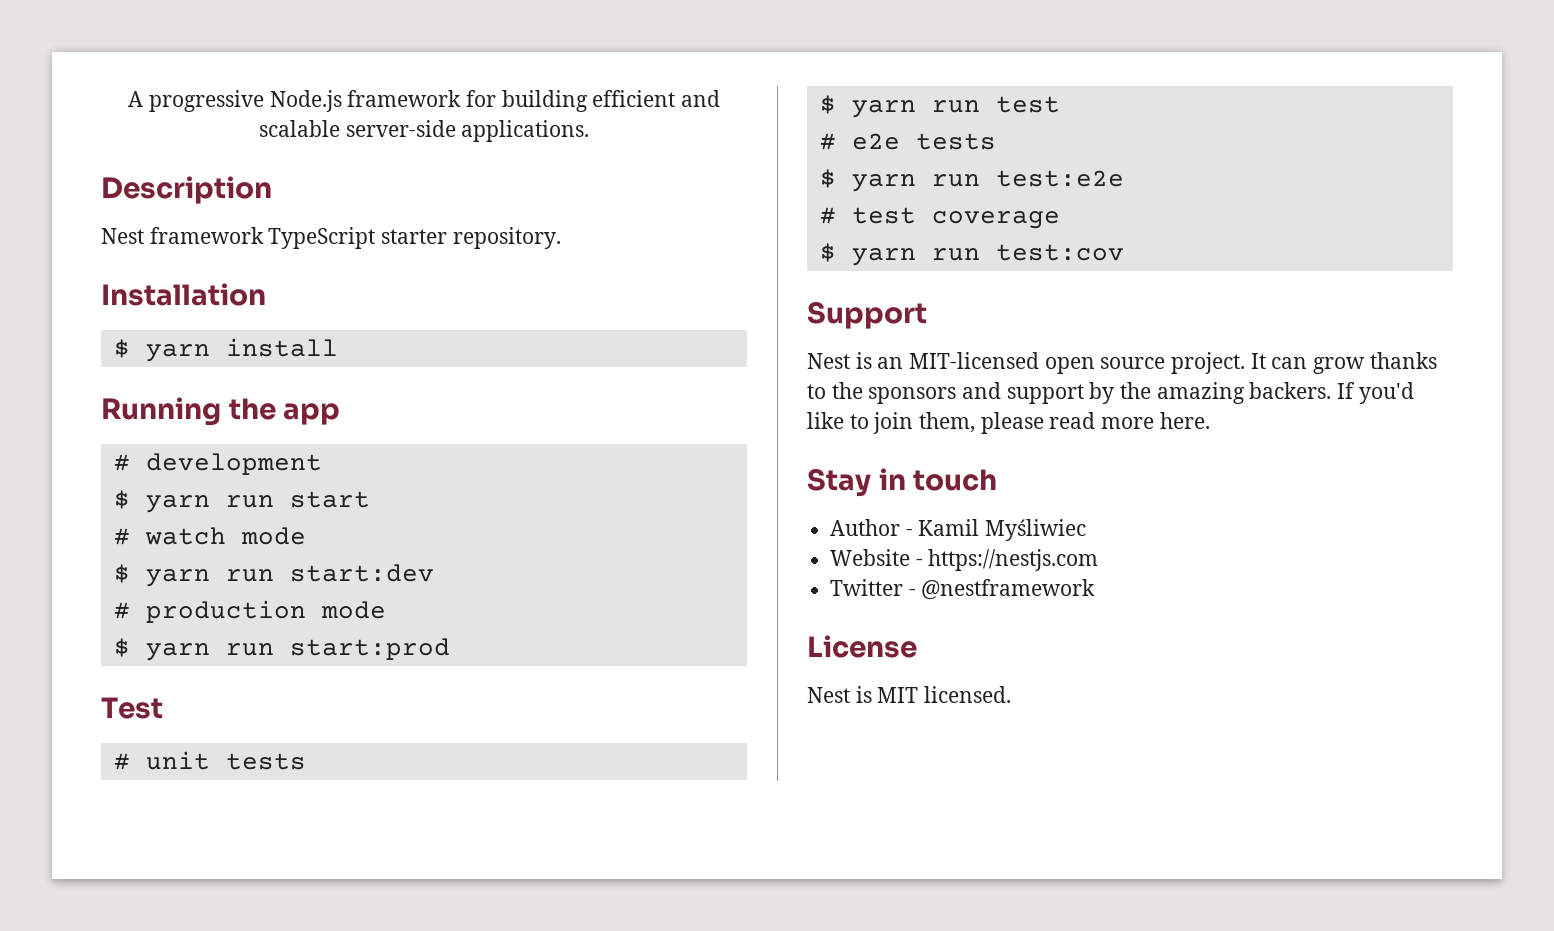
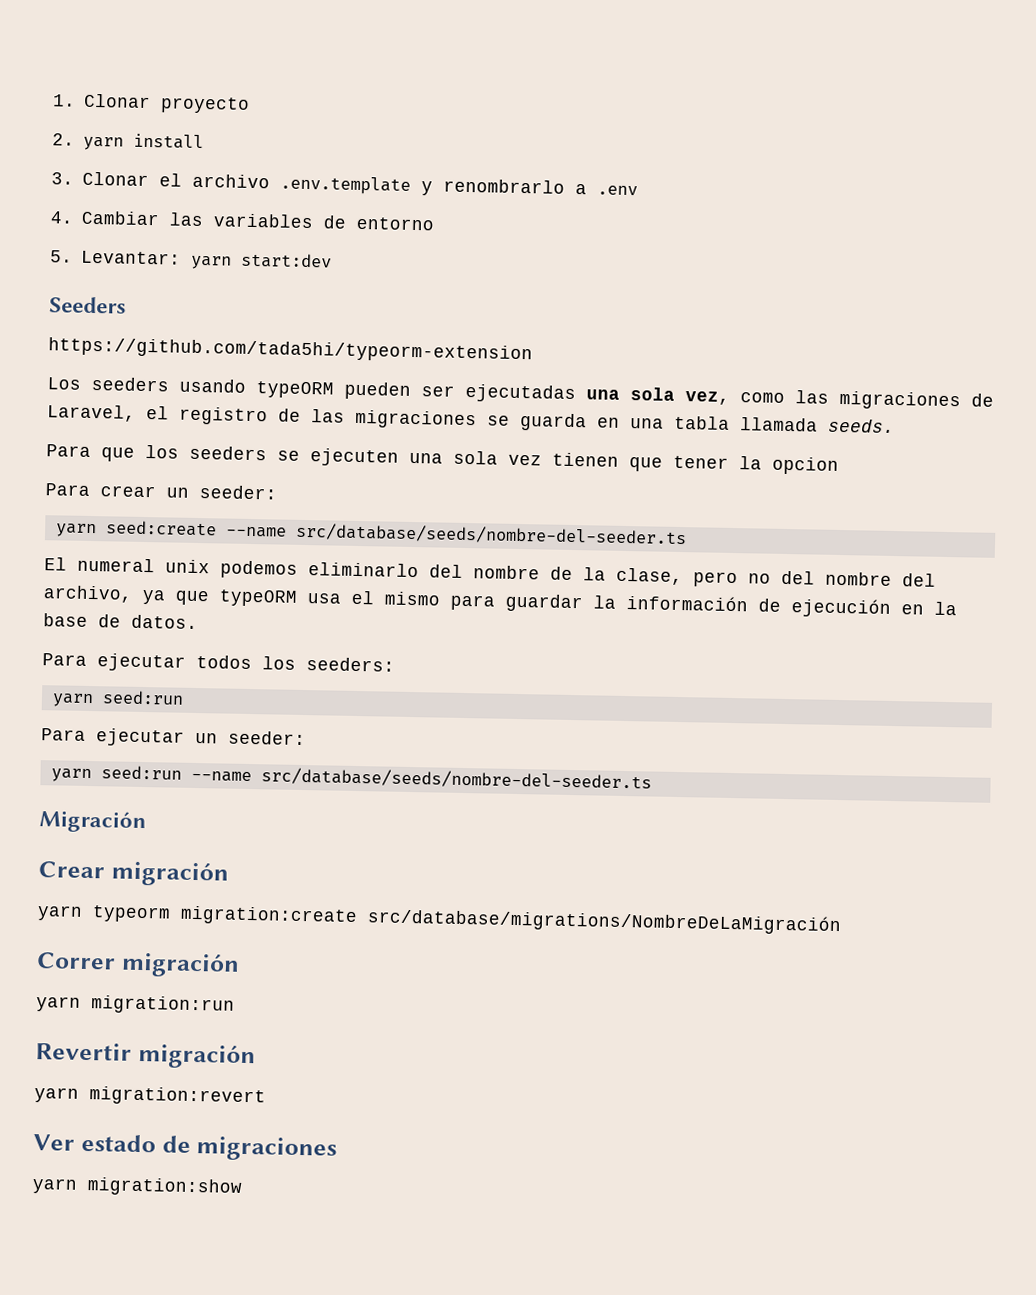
- A progressive Node.js framework for building efficient and scalable server-side applications.
- Description
- Nest framework TypeScript starter repository.
- Installation
- $ yarn install
- Running the app
- # development
- $ yarn run start
- # watch mode
- $ yarn run start:dev
- # production mode
- $ yarn run start:prod
- Test
- # unit tests
- $ yarn run test
- # e2e tests
- $ yarn run test:e2e
- # test coverage
- $ yarn run test:cov
- Support
- Nest is an MIT-licensed open source project. It can grow thanks to the sponsors and support by the amazing backers. If you'd like to join them, please read more here.
- Stay in touch
- Author - Kamil Myśliwiec
- Website - https://nestjs.com
- Twitter - @nestframework
- License
- Nest is MIT licensed.
+ 1. Clonar proyecto
+ 2. yarn install
+ 3. Clonar el archivo .env.template y renombrarlo a .env
+ 4. Cambiar las variables de entorno
+ 5. Levantar: yarn start:dev
+ Seeders
+ https://github.com/tada5hi/typeorm-extension
+ Los seeders usando typeORM pueden ser ejecutadas una sola vez, como las migraciones de Laravel, el registro de las migraciones se guarda en una tabla llamada seeds.
+ Para que los seeders se ejecuten una sola vez tienen que tener la opcion
+ Para crear un seeder:
+ yarn seed:create --name src/database/seeds/nombre-del-seeder.ts
+ El numeral unix podemos eliminarlo del nombre de la clase, pero no del nombre del archivo, ya que typeORM usa el mismo para guardar la información de ejecución en la base de datos.
+ Para ejecutar todos los seeders:
+ yarn seed:run
+ Para ejecutar un seeder:
+ yarn seed:run --name src/database/seeds/nombre-del-seeder.ts
+ Migración
+ Crear migración
+ yarn typeorm migration:create src/database/migrations/NombreDeLaMigración
+ Correr migración
+ yarn migration:run
+ Revertir migración
+ yarn migration:revert
+ Ver estado de migraciones
+ yarn migration:show

